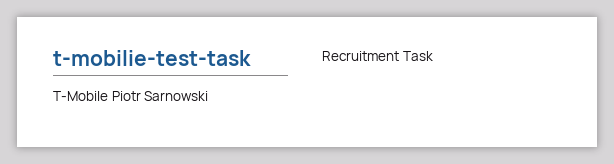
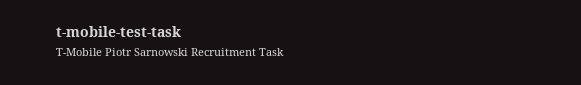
- t-mobilie-test-task
+ t-mobile-test-task

